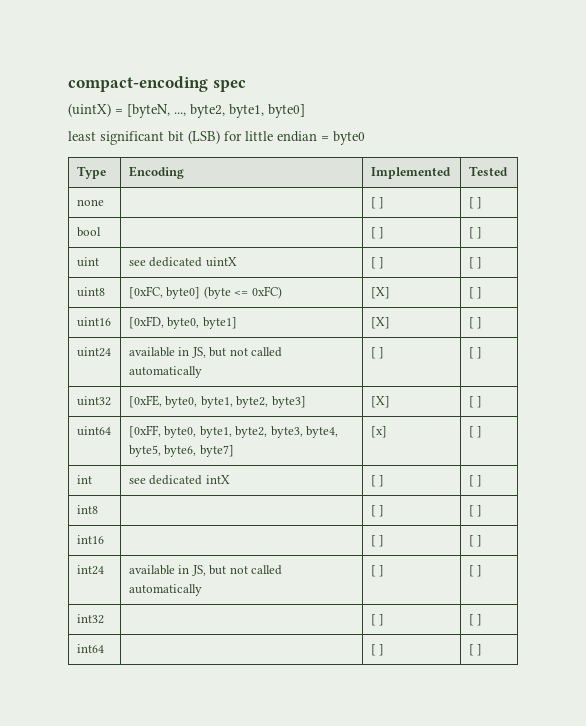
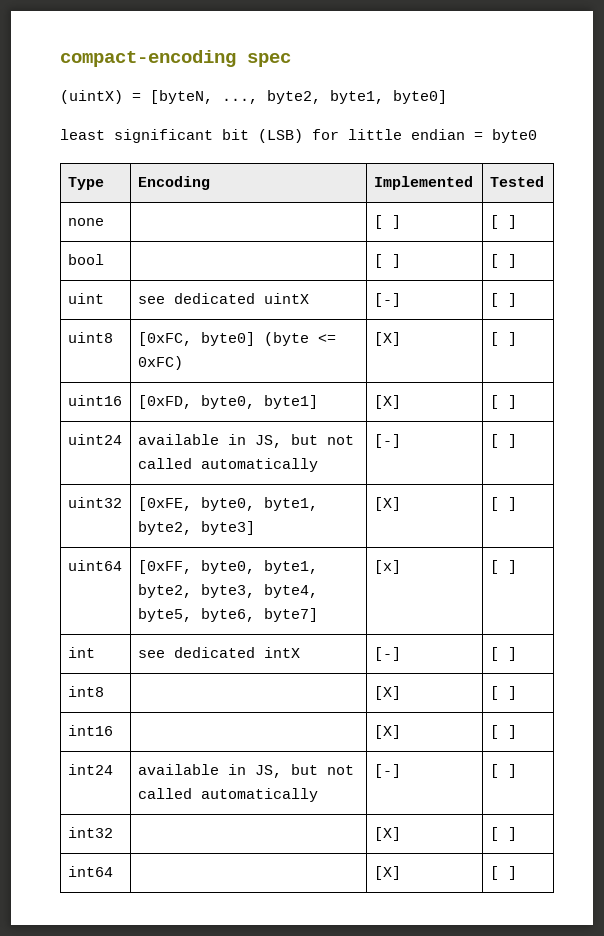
- uint | see dedicated uintX | [ ] | [ ]
+ uint | see dedicated uintX | [-] | [ ]
- uint24 | available in JS, but not called automatically | [ ] | [ ]
+ uint24 | available in JS, but not called automatically | [-] | [ ]
- int | see dedicated intX | [ ] | [ ]
+ int | see dedicated intX | [-] | [ ]
- int8 | | [ ] | [ ]
+ int8 | | [X] | [ ]
- int16 | | [ ] | [ ]
+ int16 | | [X] | [ ]
- int24 | available in JS, but not called automatically | [ ] | [ ]
+ int24 | available in JS, but not called automatically | [-] | [ ]
- int32 | | [ ] | [ ]
+ int32 | | [X] | [ ]
- int64 | | [ ] | [ ]
+ int64 | | [X] | [ ]

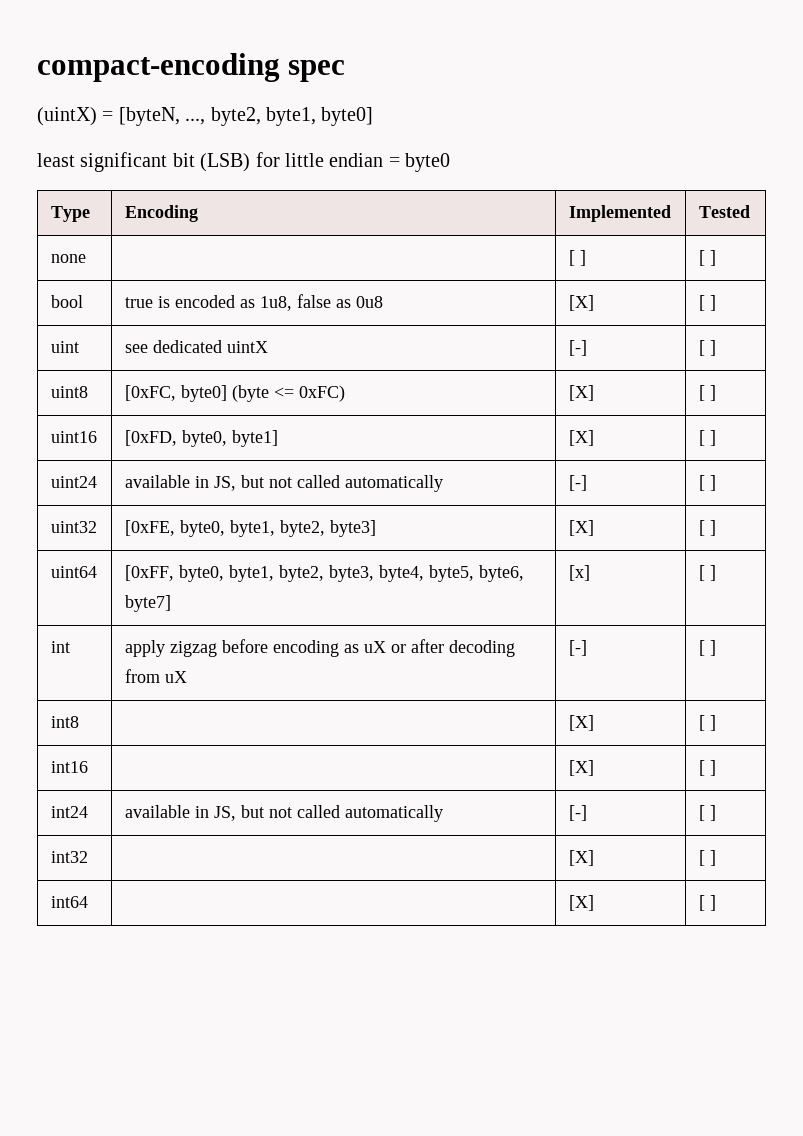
- bool | | [ ] | [ ]
+ bool | true is encoded as 1u8, false as 0u8 | [X] | [ ]
- int | see dedicated intX | [-] | [ ]
+ int | apply zigzag before encoding as uX or after decoding from uX | [-] | [ ]

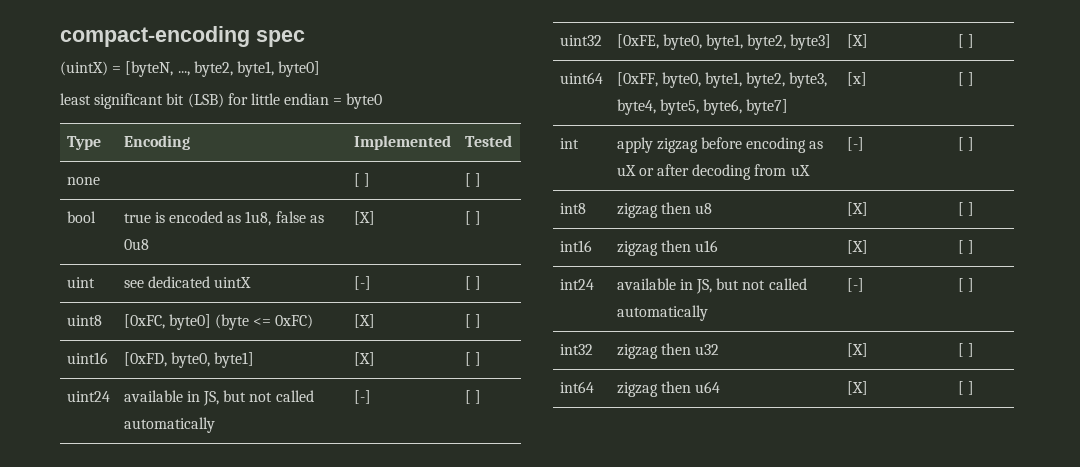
- int8 | | [X] | [ ]
+ int8 | zigzag then u8 | [X] | [ ]
- int16 | | [X] | [ ]
+ int16 | zigzag then u16 | [X] | [ ]
- int32 | | [X] | [ ]
+ int32 | zigzag then u32 | [X] | [ ]
- int64 | | [X] | [ ]
+ int64 | zigzag then u64 | [X] | [ ]

